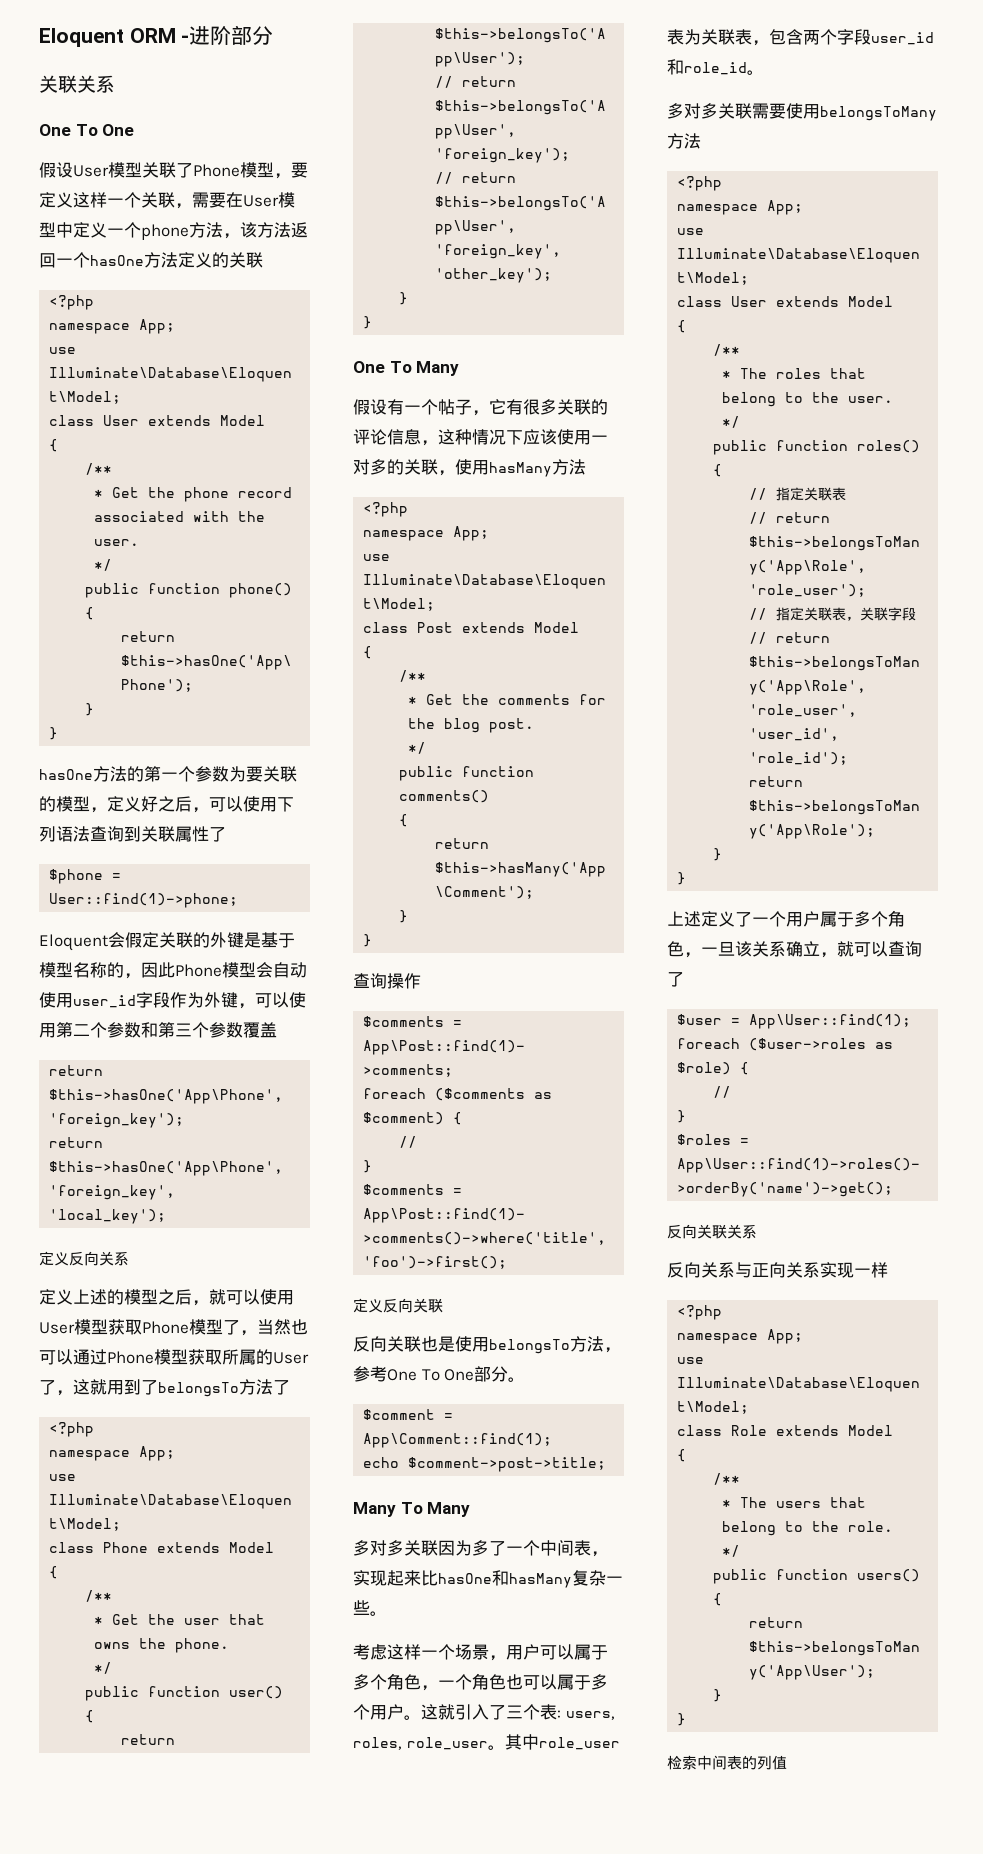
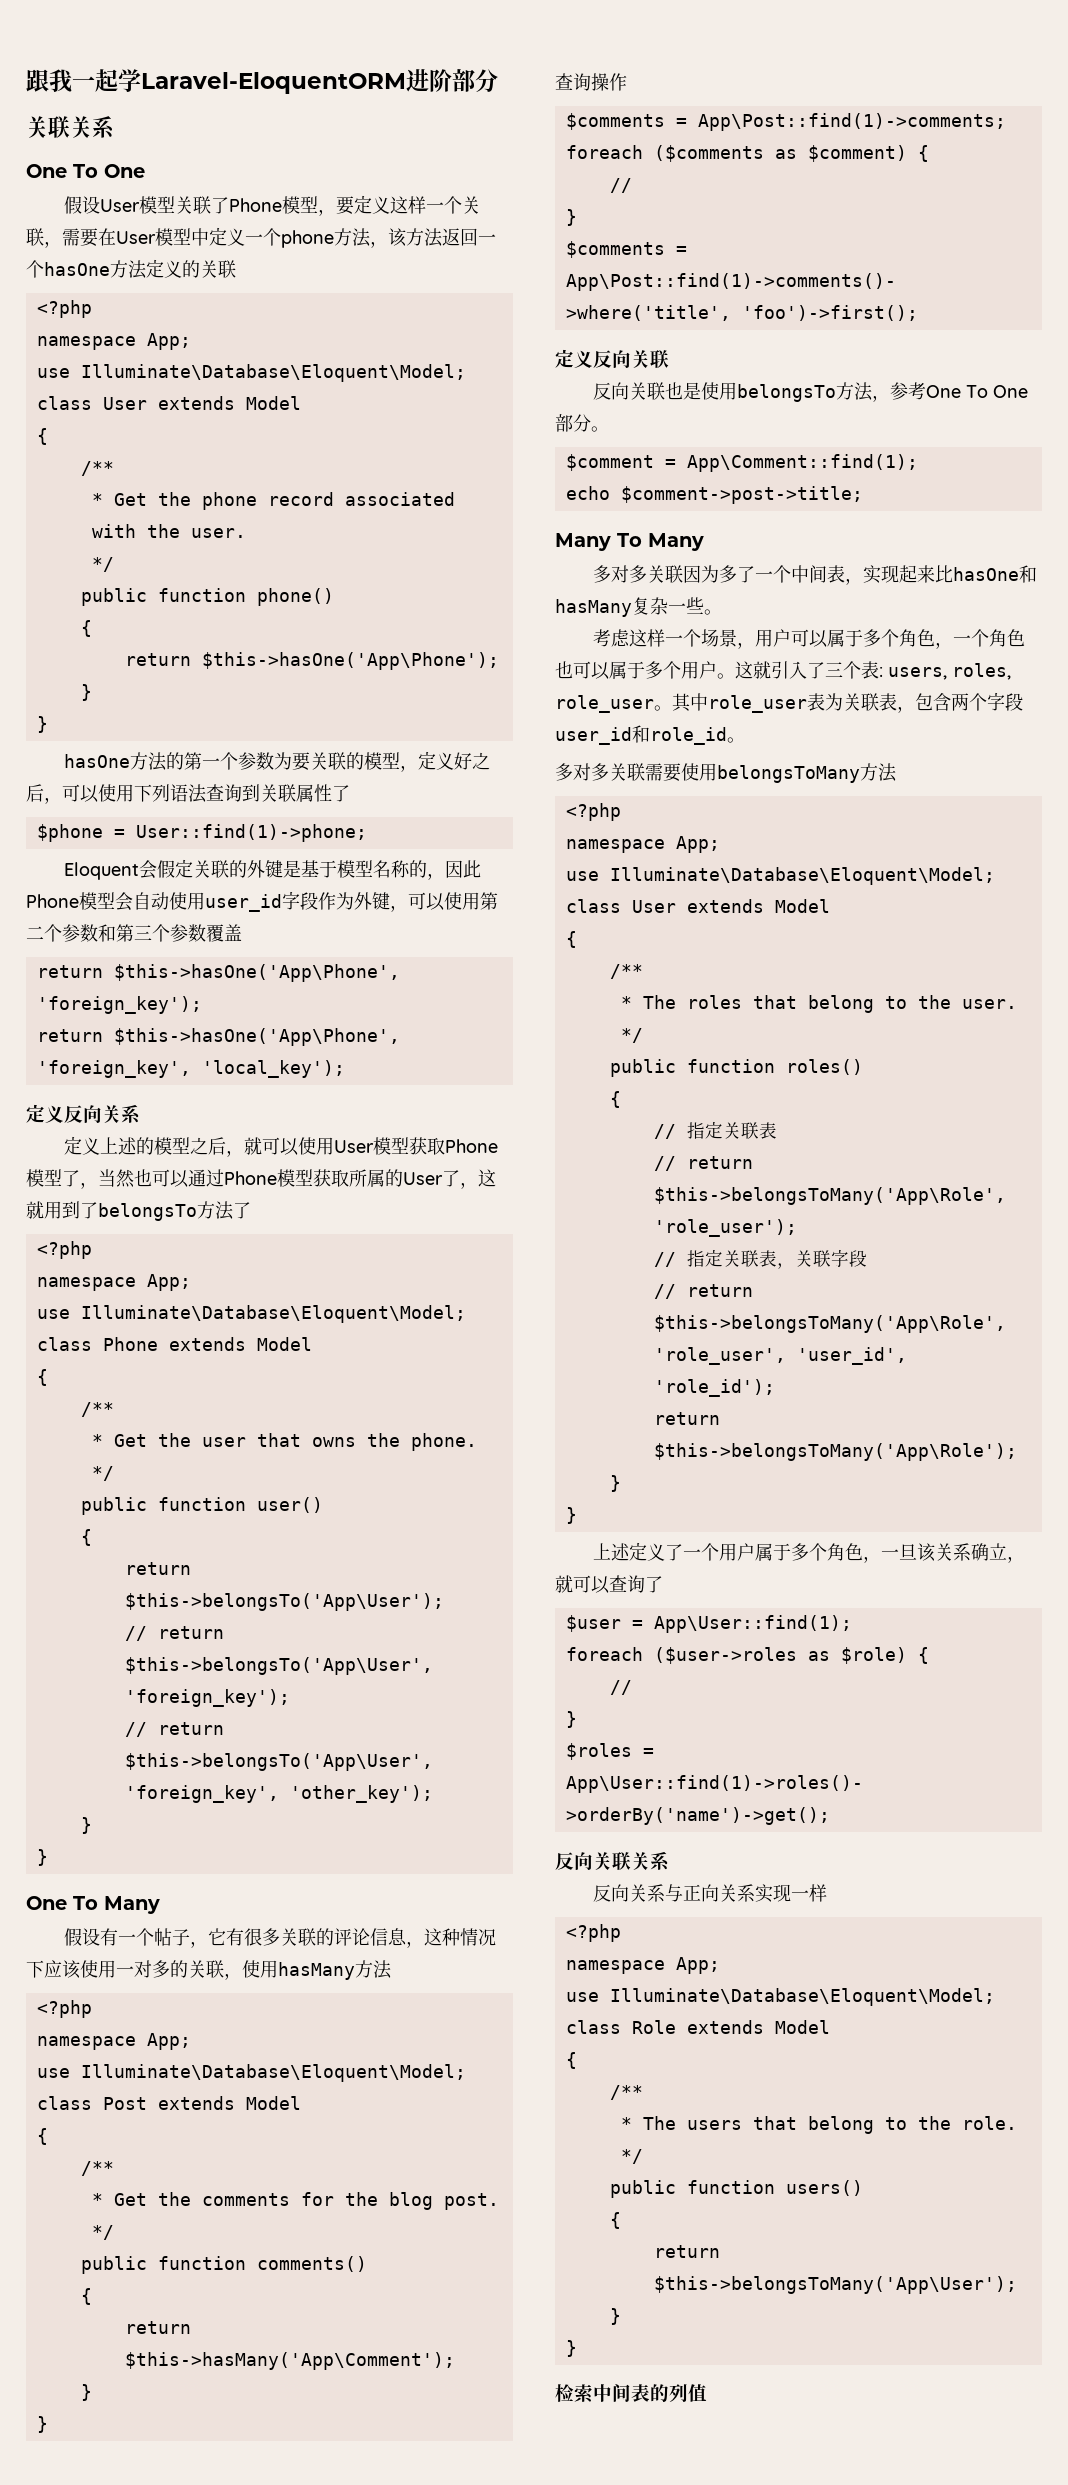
- Eloquent ORM -进阶部分
+ 跟我一起学Laravel-EloquentORM进阶部分

